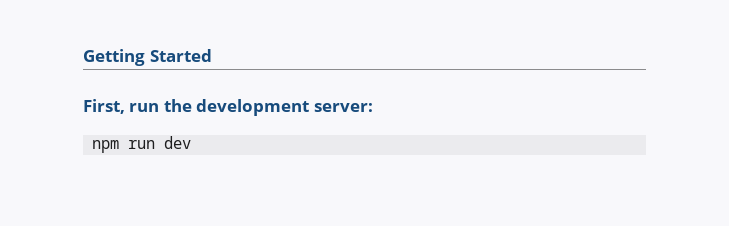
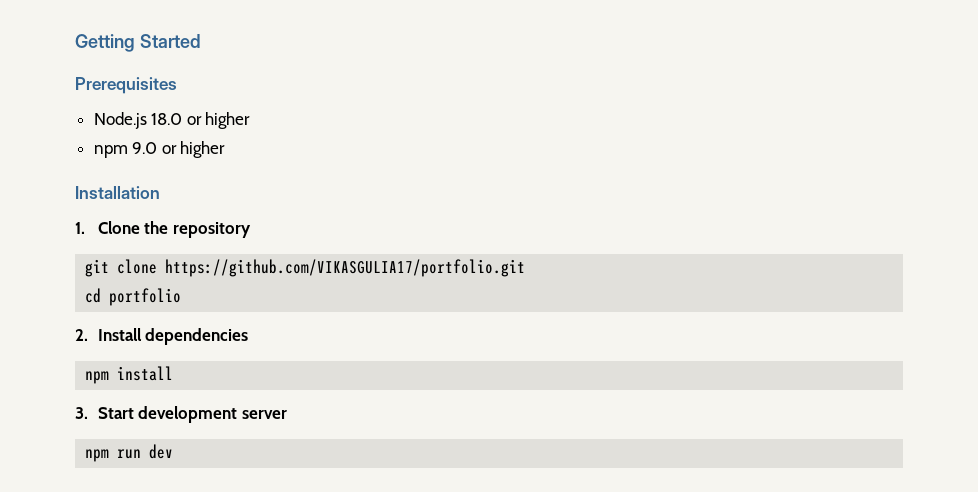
- First, run the development server:
+ Prerequisites
+ Node.js 18.0 or higher
+ npm 9.0 or higher
+ Installation
+ 1. Clone the repository
+ git clone https://github.com/VIKASGULIA17/portfolio.git
+ cd portfolio
+ 2. Install dependencies
+ npm install
+ 3. Start development server

